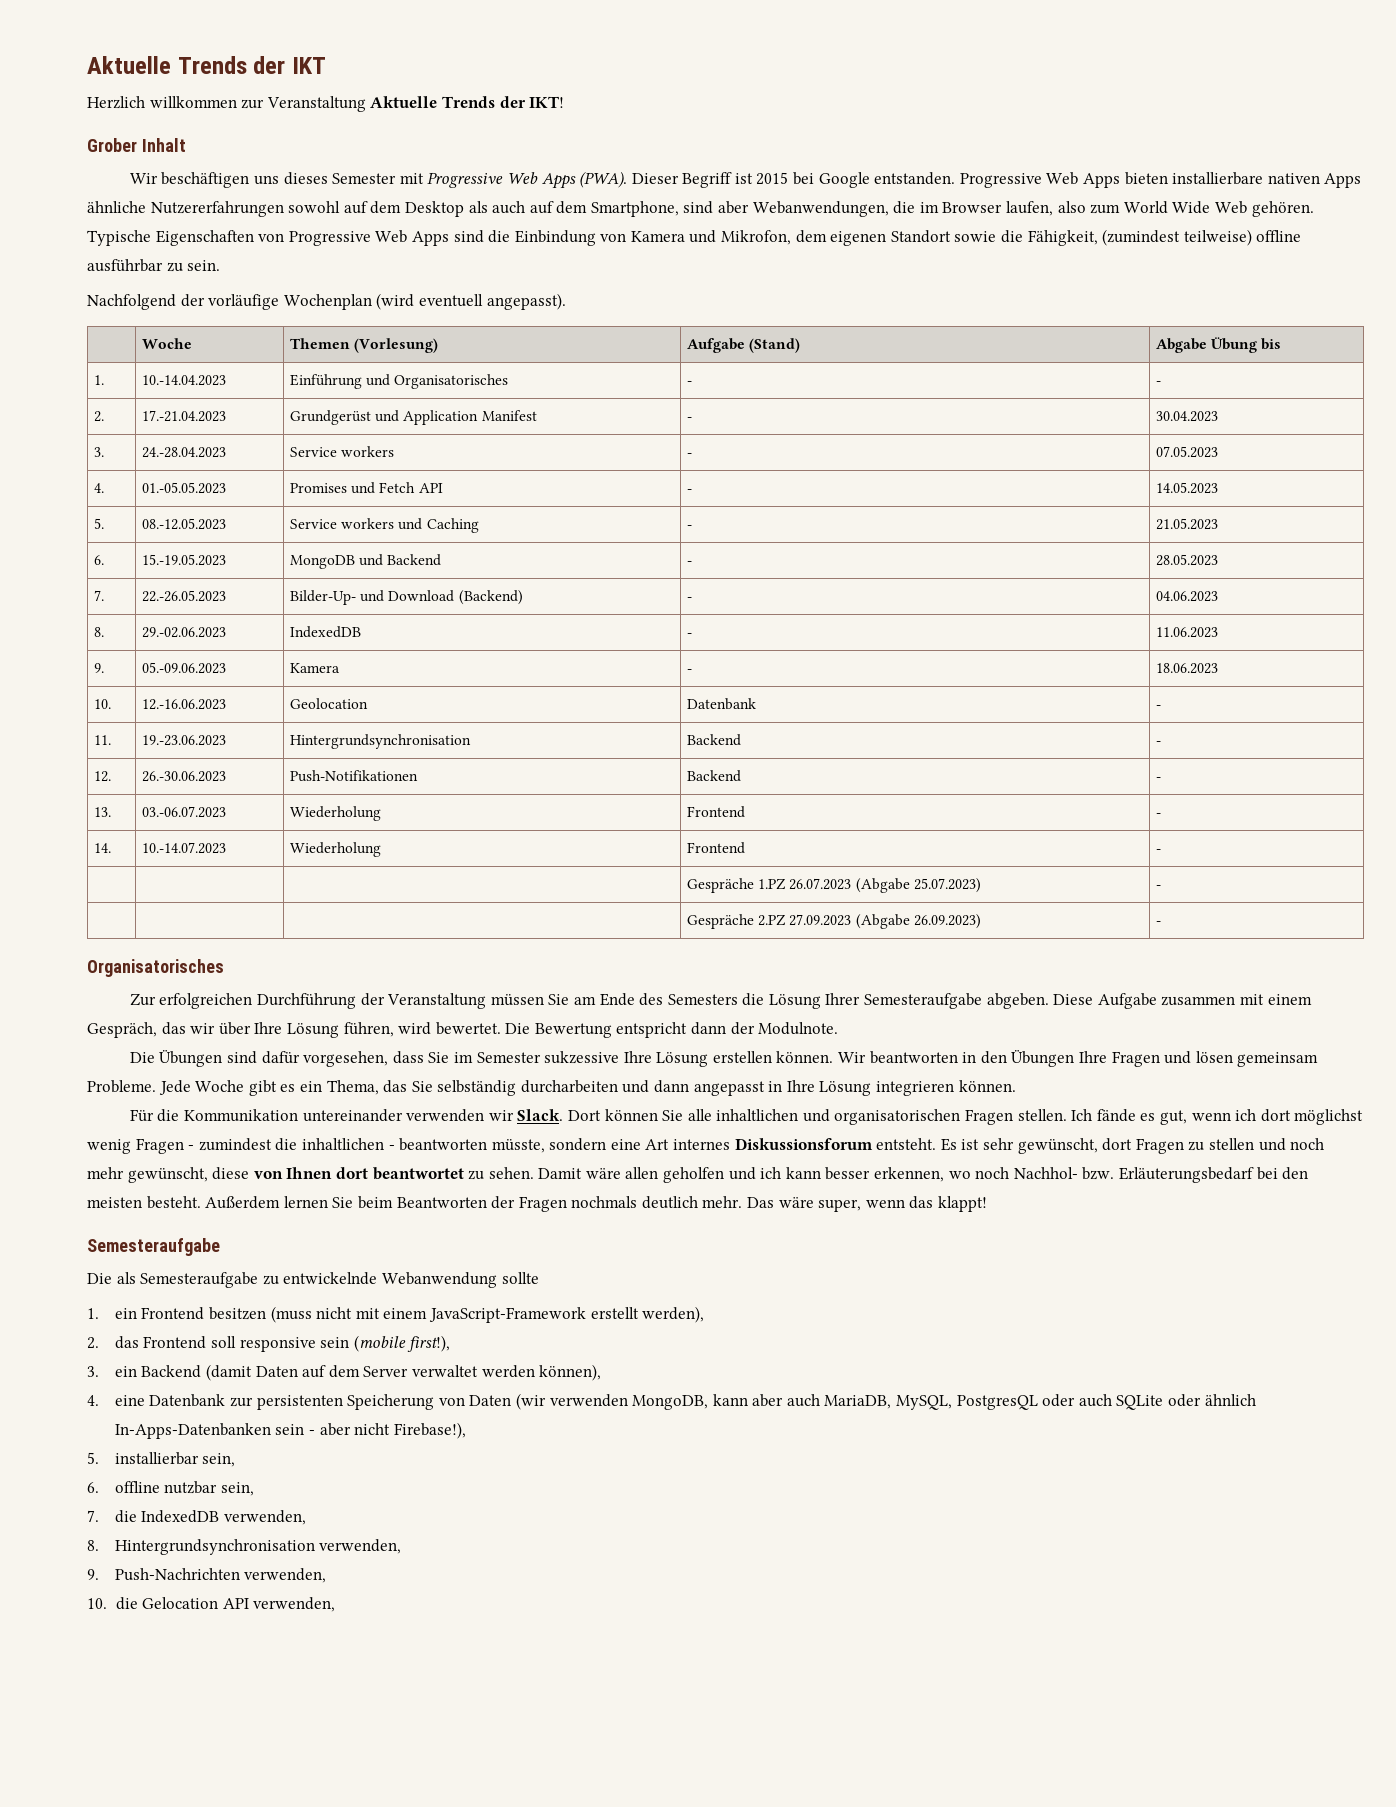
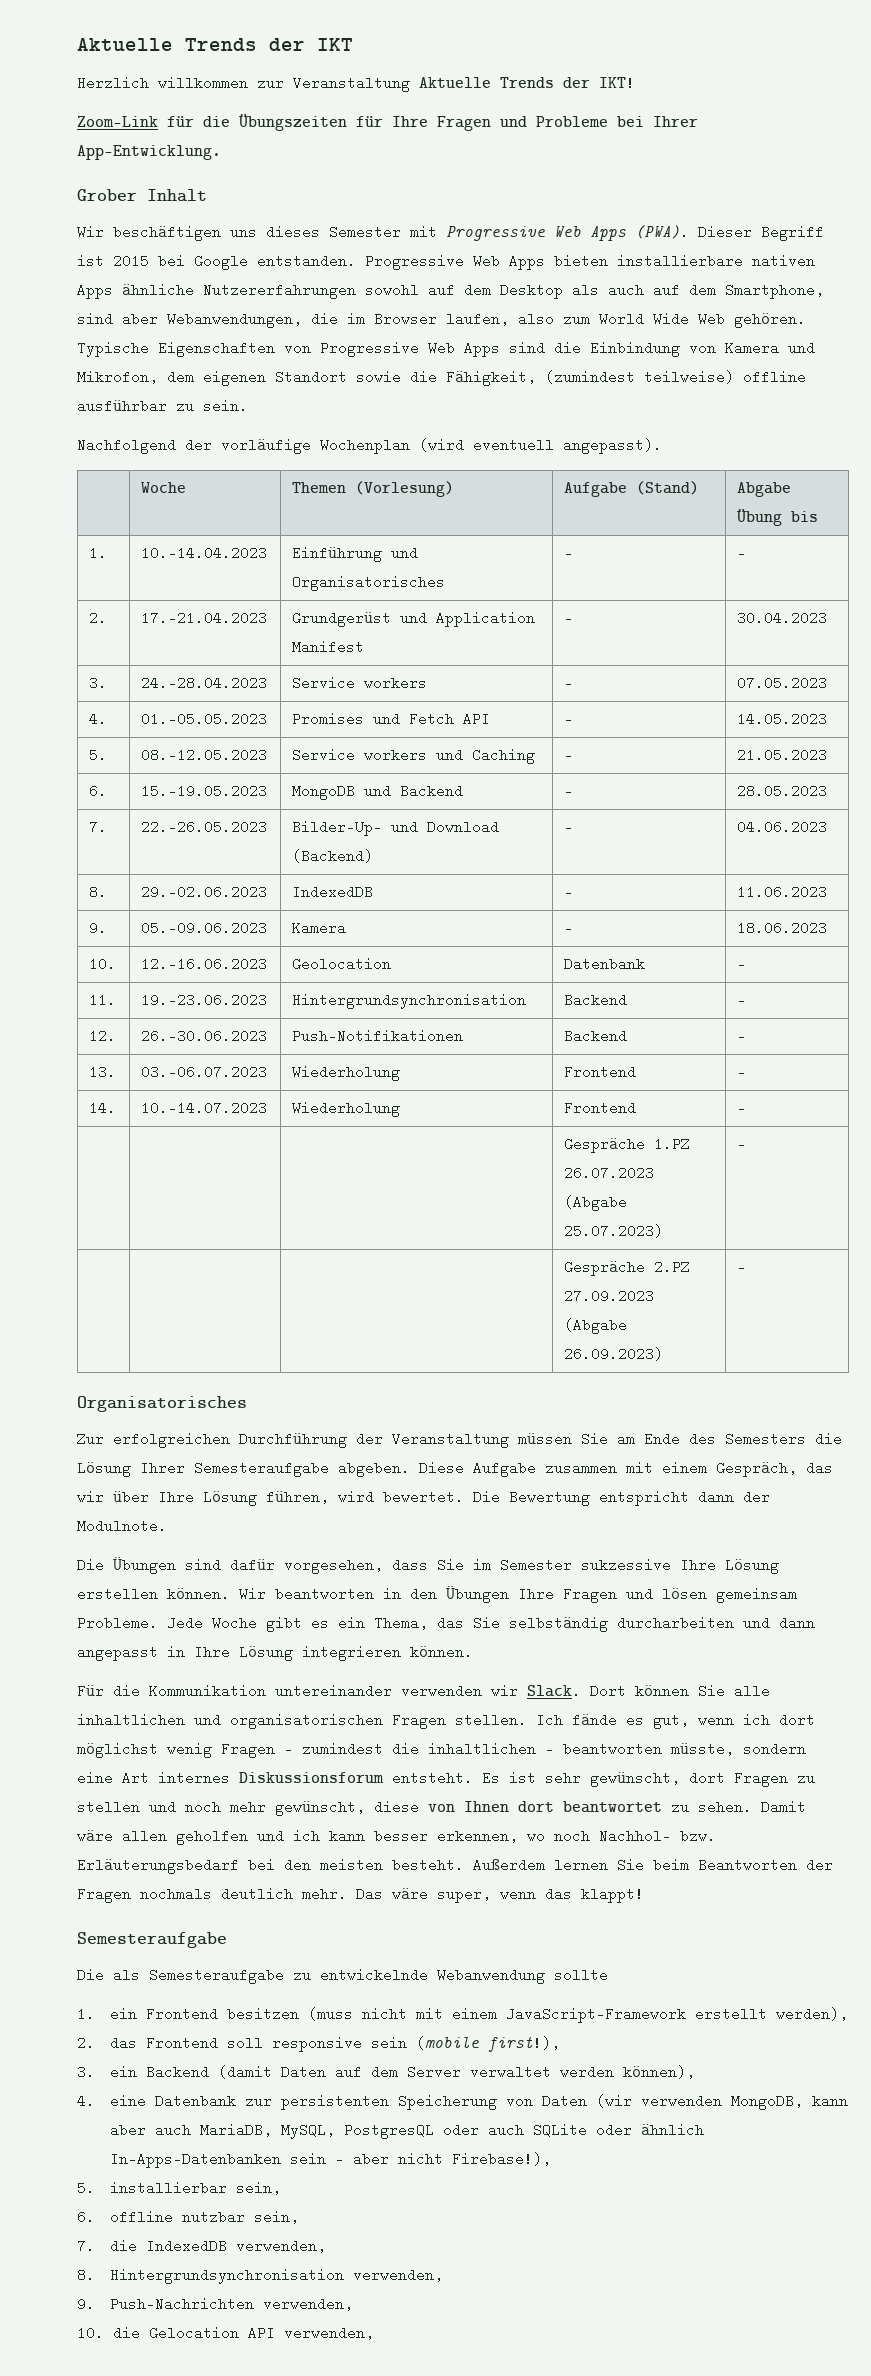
+ Zoom-Link für die Übungszeiten für Ihre Fragen und Probleme bei Ihrer App-Entwicklung.

